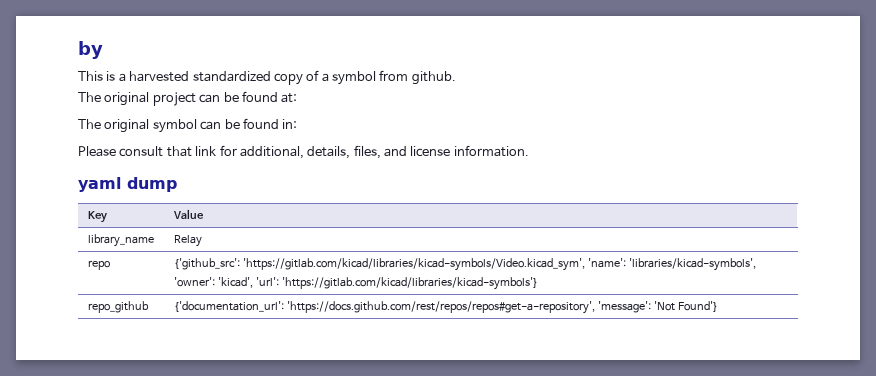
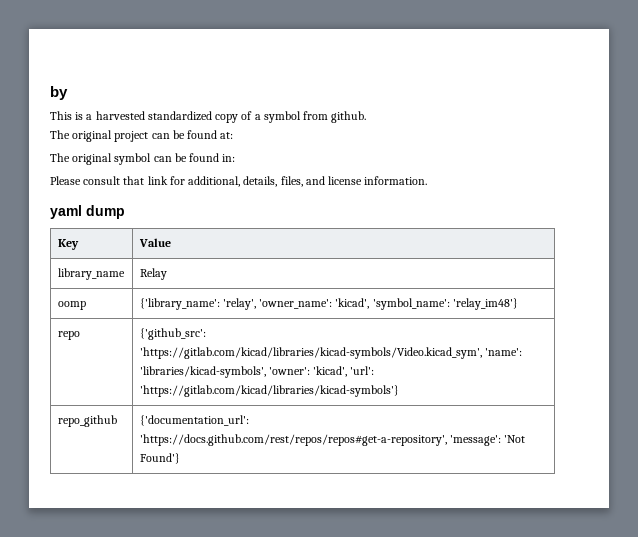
+ oomp | {'library_name': 'relay', 'owner_name': 'kicad', 'symbol_name': 'relay_im48'}

